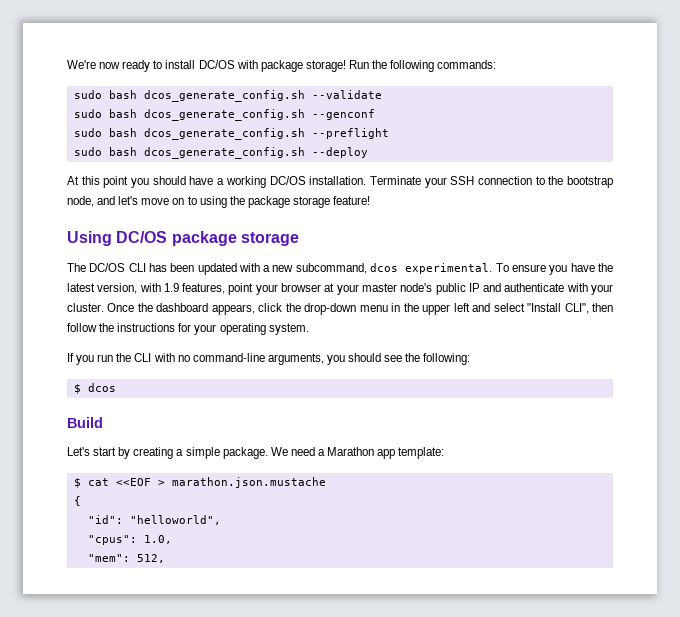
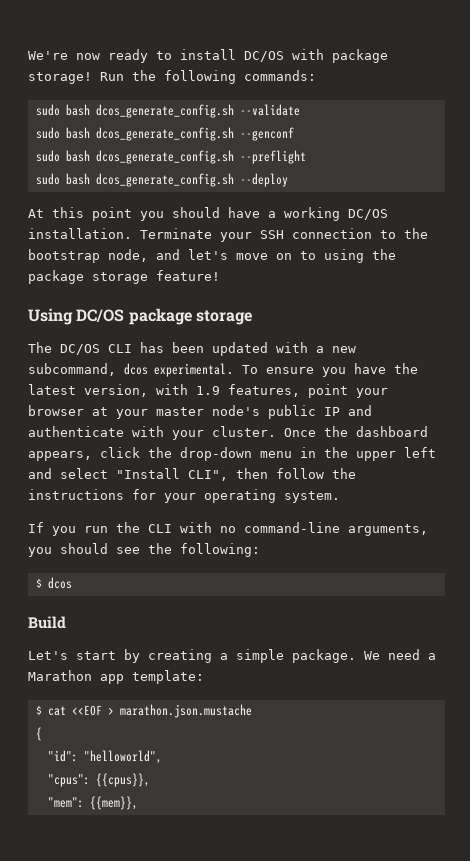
- "cpus": 1.0,
+ "cpus": {{cpus}},
- "mem": 512,
+ "mem": {{mem}},

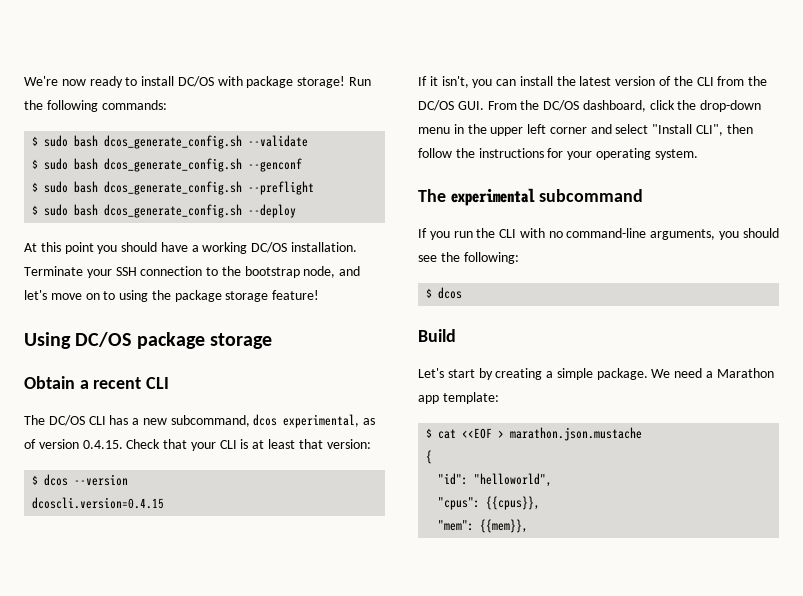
- sudo bash dcos_generate_config.sh --validate
+ $ sudo bash dcos_generate_config.sh --validate
- sudo bash dcos_generate_config.sh --genconf
+ $ sudo bash dcos_generate_config.sh --genconf
- sudo bash dcos_generate_config.sh --preflight
+ $ sudo bash dcos_generate_config.sh --preflight
- sudo bash dcos_generate_config.sh --deploy
+ $ sudo bash dcos_generate_config.sh --deploy
+ Obtain a recent CLI
- The DC/OS CLI has been updated with a new subcommand, dcos experimental. To ensure you have the latest version, with 1.9 features, point your browser at your master node's public IP and authenticate with your cluster. Once the dashboard appears, click the drop-down menu in the upper left and select "Install CLI", then follow the instructions for your operating system.
+ The DC/OS CLI has a new subcommand, dcos experimental, as of version 0.4.15. Check that your CLI is at least that version:
+ $ dcos --version
+ dcoscli.version=0.4.15
+ If it isn't, you can install the latest version of the CLI from the DC/OS GUI. From the DC/OS dashboard, click the drop-down menu in the upper left corner and select "Install CLI", then follow the instructions for your operating system.
+ The experimental subcommand

